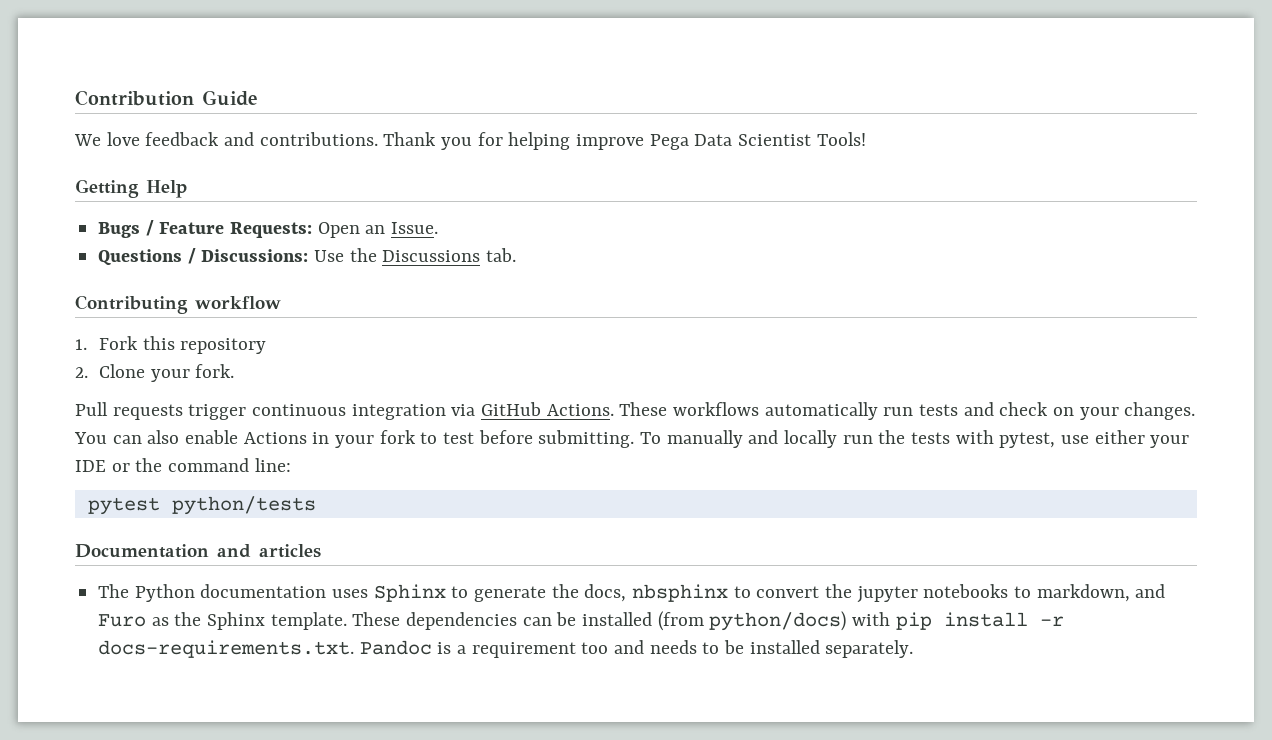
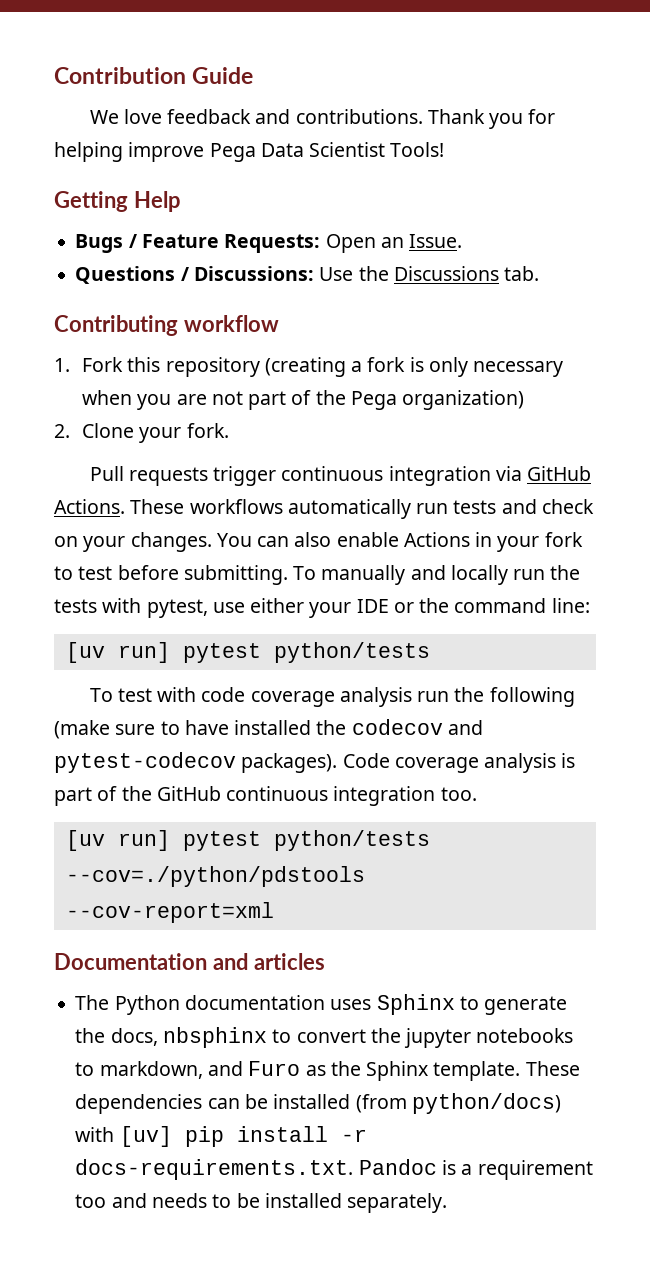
- 1. Fork this repository
+ 1. Fork this repository (creating a fork is only necessary when you are not part of the Pega organization)
  To manually and locally run the tests with pytest, use either your IDE or the command line:
- pytest python/tests
+ [uv run] pytest python/tests
+ To test with code coverage analysis run the following (make sure to have installed the codecov and pytest-codecov packages). Code coverage analysis is part of the GitHub continuous integration too.
+ [uv run] pytest python/tests --cov=./python/pdstools --cov-report=xml
- These dependencies can be installed (from python/docs) with pip install -r docs-requirements.txt. Pandoc is a requirement too and needs to be installed separately.
+ These dependencies can be installed (from python/docs) with [uv] pip install -r docs-requirements.txt. Pandoc is a requirement too and needs to be installed separately.

